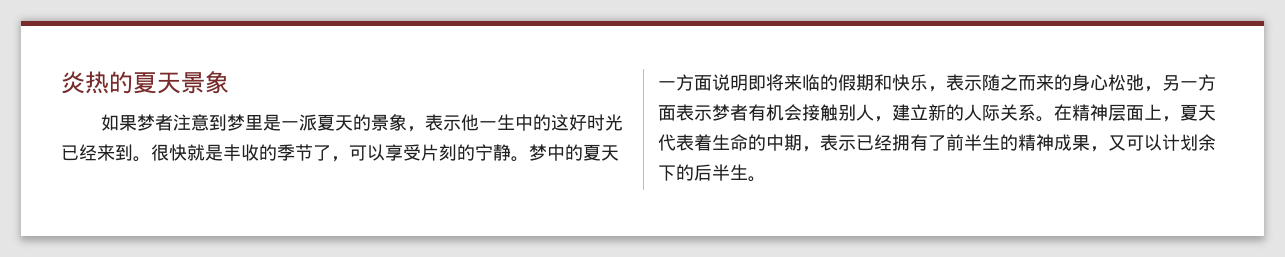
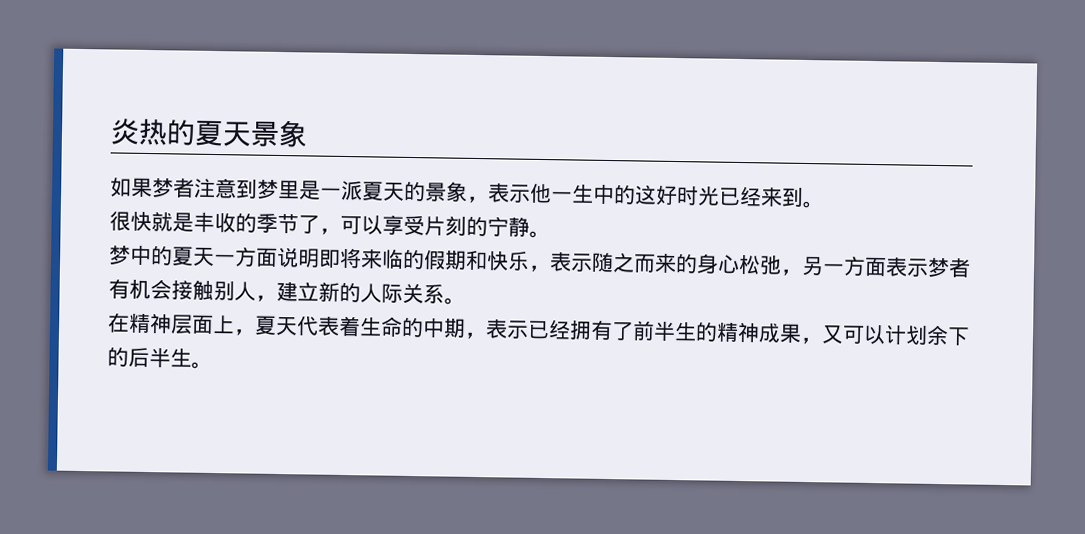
- 如果梦者注意到梦里是一派夏天的景象，表示他一生中的这好时光已经来到。很快就是丰收的季节了，可以享受片刻的宁静。梦中的夏天一方面说明即将来临的假期和快乐，表示随之而来的身心松弛，另一方面表示梦者有机会接触别人，建立新的人际关系。在精神层面上，夏天代表着生命的中期，表示已经拥有了前半生的精神成果，又可以计划余下的后半生。
+ 如果梦者注意到梦里是一派夏天的景象，表示他一生中的这好时光已经来到。
+ 很快就是丰收的季节了，可以享受片刻的宁静。
+ 梦中的夏天一方面说明即将来临的假期和快乐，表示随之而来的身心松弛，另一方面表示梦者有机会接触别人，建立新的人际关系。
+ 在精神层面上，夏天代表着生命的中期，表示已经拥有了前半生的精神成果，又可以计划余下的后半生。

